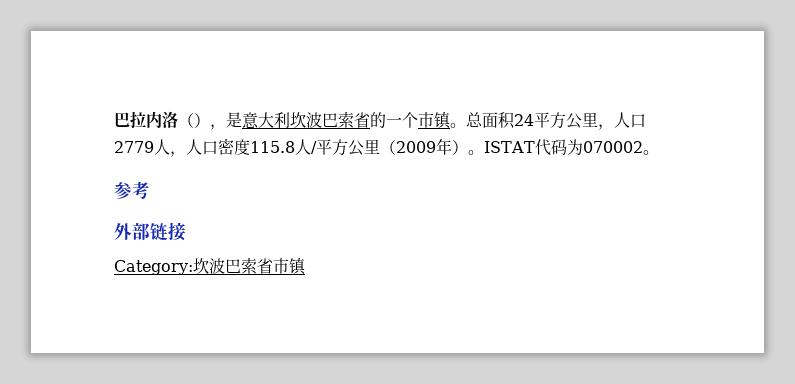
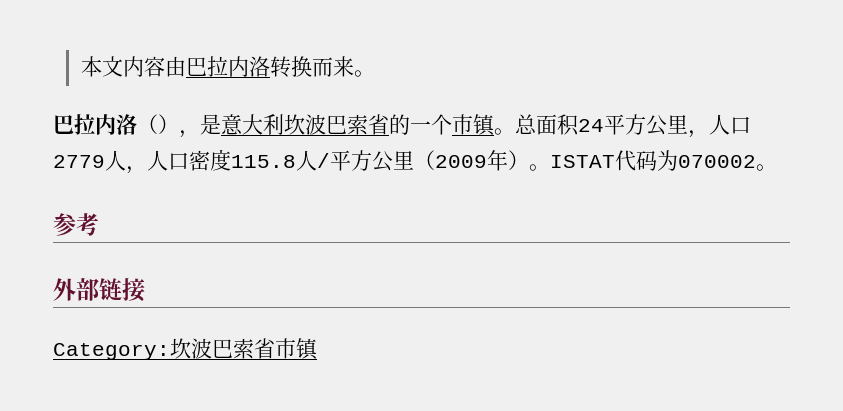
+ 本文内容由巴拉内洛转换而来。

